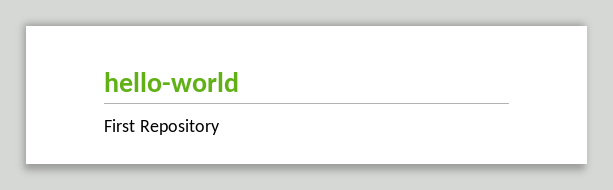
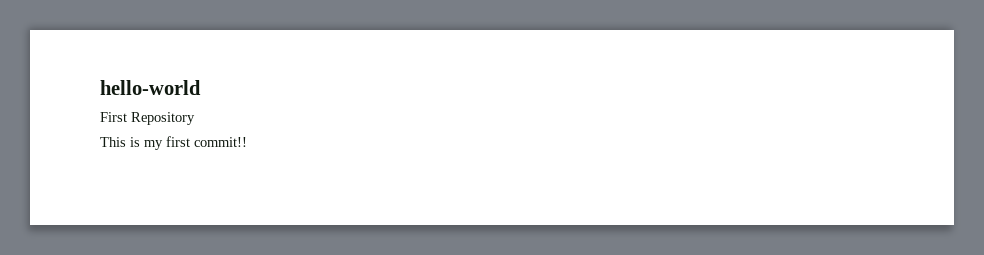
+ This is my first commit!!

